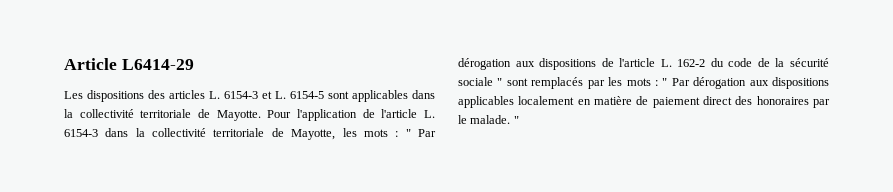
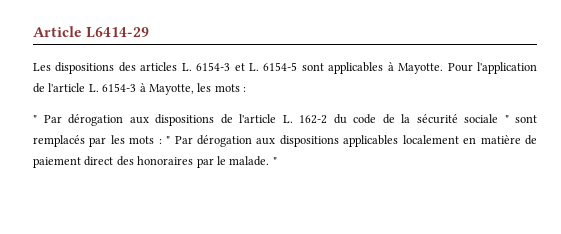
- Les dispositions des articles L. 6154-3 et L. 6154-5 sont applicables dans la collectivité territoriale de Mayotte.
+ Les dispositions des articles L. 6154-3 et L. 6154-5 sont applicables à Mayotte.
- Pour l'application de l'article L. 6154-3 dans la collectivité territoriale de Mayotte, les mots : " Par dérogation aux dispositions de l'article L. 162-2 du code de la sécurité sociale " sont remplacés par les mots : " Par dérogation aux dispositions applicables localement en matière de paiement direct des honoraires par le malade.
+ Pour l'application de l'article L. 6154-3 à Mayotte, les mots :
+ " Par dérogation aux dispositions de l'article L. 162-2 du code de la sécurité sociale " sont remplacés par les mots : " Par dérogation aux dispositions applicables localement en matière de paiement direct des honoraires par le malade.

